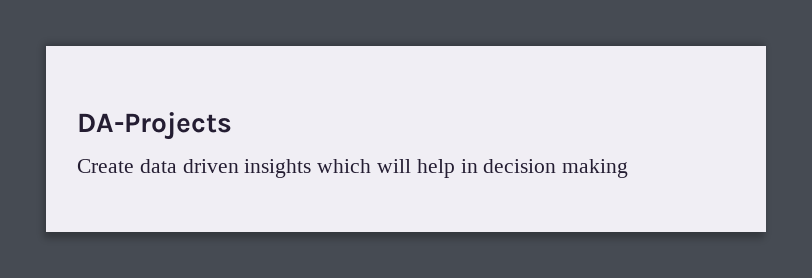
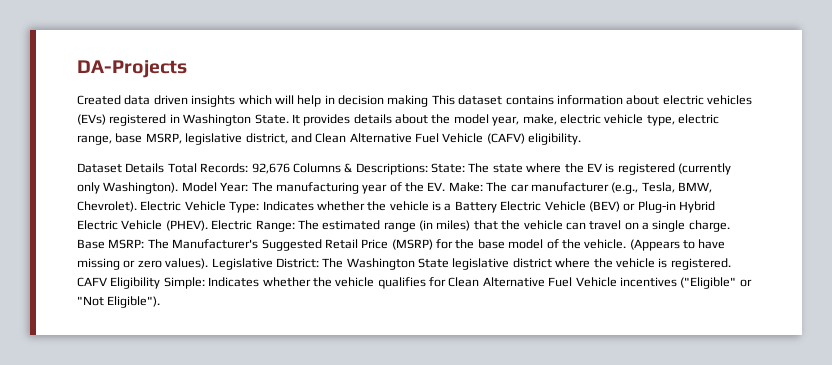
- Create data driven insights which will help in decision making
+ Created data driven insights which will help in decision making This dataset contains information about electric vehicles (EVs) registered in Washington State. It provides details about the model year, make, electric vehicle type, electric range, base MSRP, legislative district, and Clean Alternative Fuel Vehicle (CAFV) eligibility.
+ Dataset Details Total Records: 92,676 Columns & Descriptions: State: The state where the EV is registered (currently only Washington). Model Year: The manufacturing year of the EV. Make: The car manufacturer (e.g., Tesla, BMW, Chevrolet). Electric Vehicle Type: Indicates whether the vehicle is a Battery Electric Vehicle (BEV) or Plug-in Hybrid Electric Vehicle (PHEV). Electric Range: The estimated range (in miles) that the vehicle can travel on a single charge. Base MSRP: The Manufacturer's Suggested Retail Price (MSRP) for the base model of the vehicle. (Appears to have missing or zero values). Legislative District: The Washington State legislative district where the vehicle is registered. CAFV Eligibility Simple: Indicates whether the vehicle qualifies for Clean Alternative Fuel Vehicle incentives ("Eligible" or "Not Eligible").

